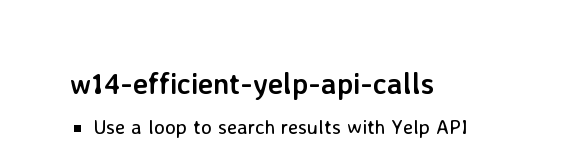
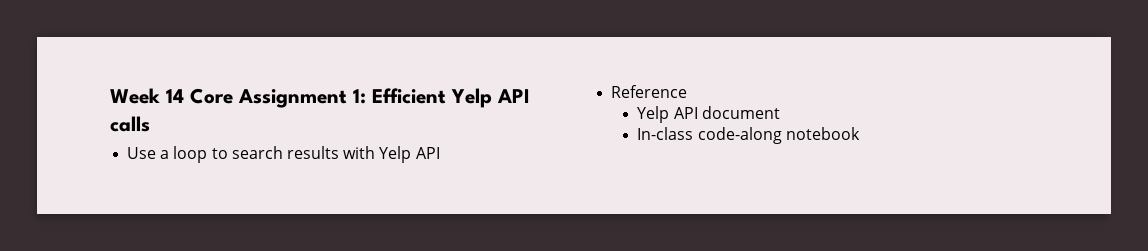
- w14-efficient-yelp-api-calls
+ Week 14 Core Assignment 1: Efficient Yelp API calls
+ Reference
+ Yelp API document
+ In-class code-along notebook

